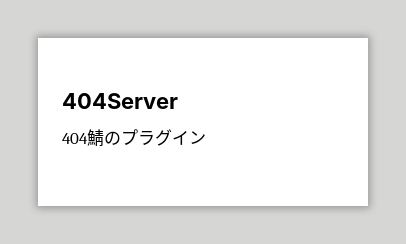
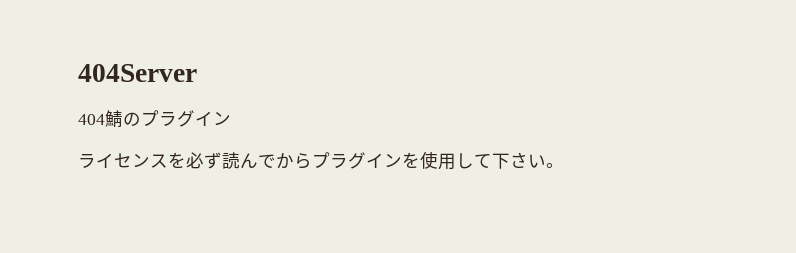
+ ライセンスを必ず読んでからプラグインを使用して下さい。

